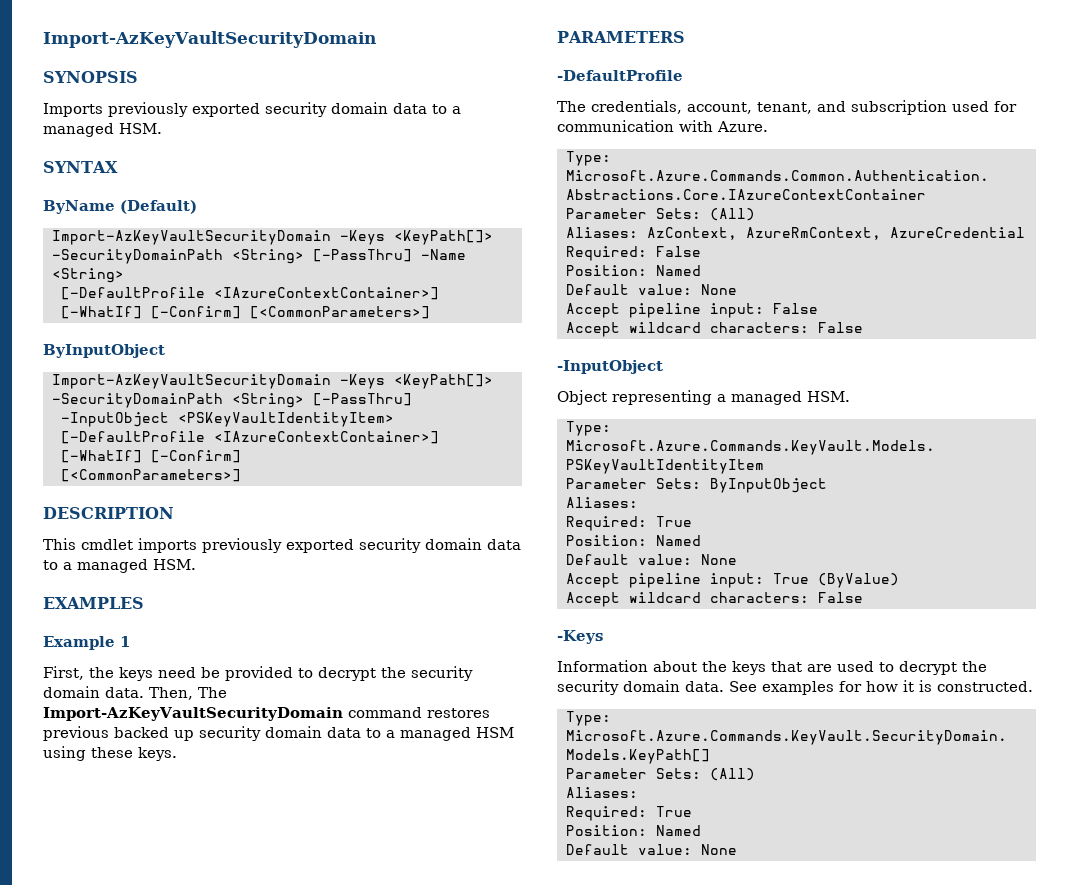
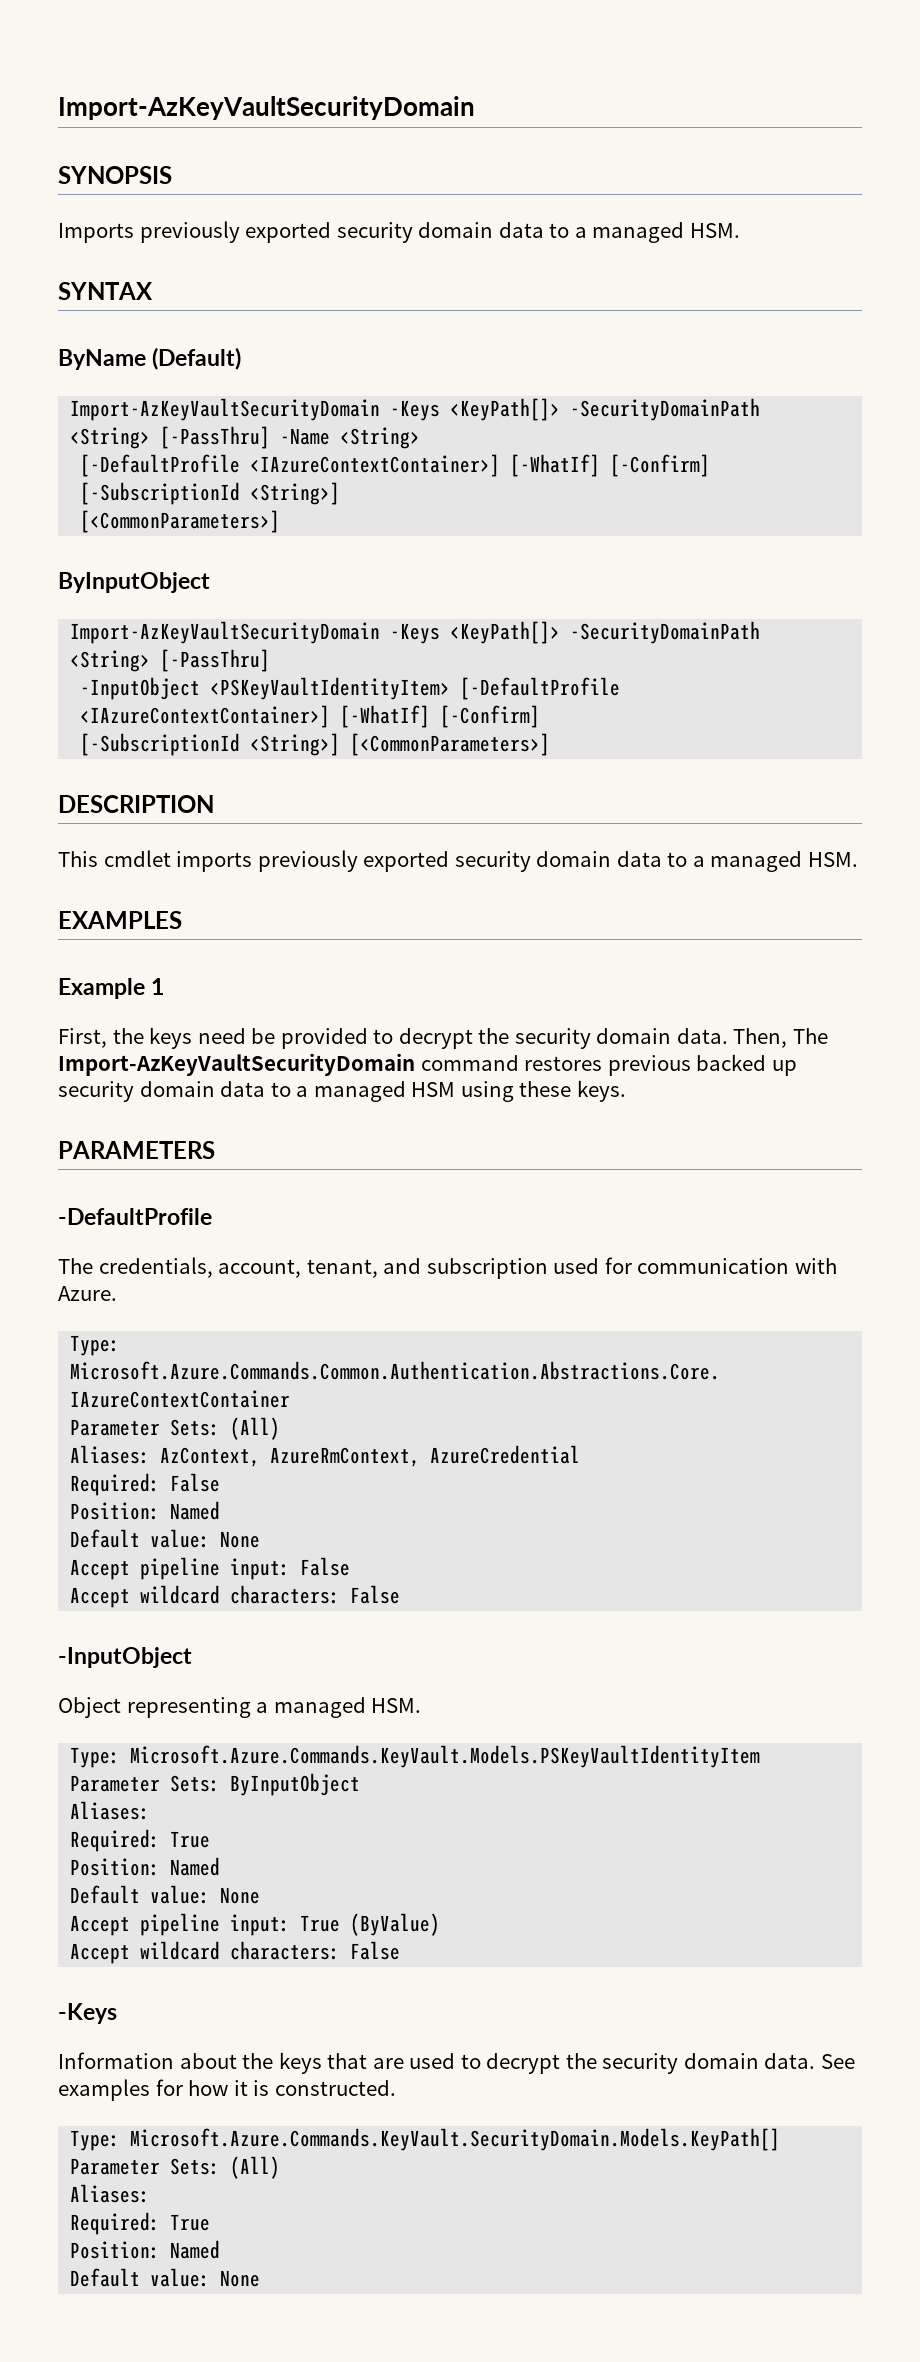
- [-DefaultProfile <IAzureContextContainer>] [-WhatIf] [-Confirm] [<CommonParameters>]
+ [-DefaultProfile <IAzureContextContainer>] [-WhatIf] [-Confirm] [-SubscriptionId <String>]
+ [<CommonParameters>]
  -InputObject <PSKeyVaultIdentityItem> [-DefaultProfile <IAzureContextContainer>] [-WhatIf] [-Confirm]
- [<CommonParameters>]
+ [-SubscriptionId <String>] [<CommonParameters>]

